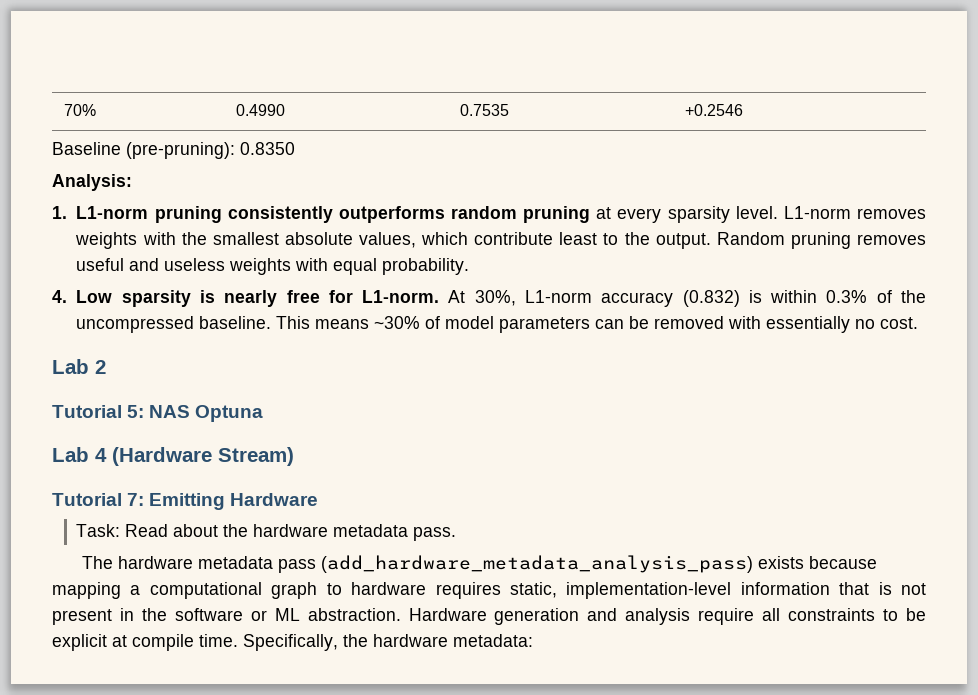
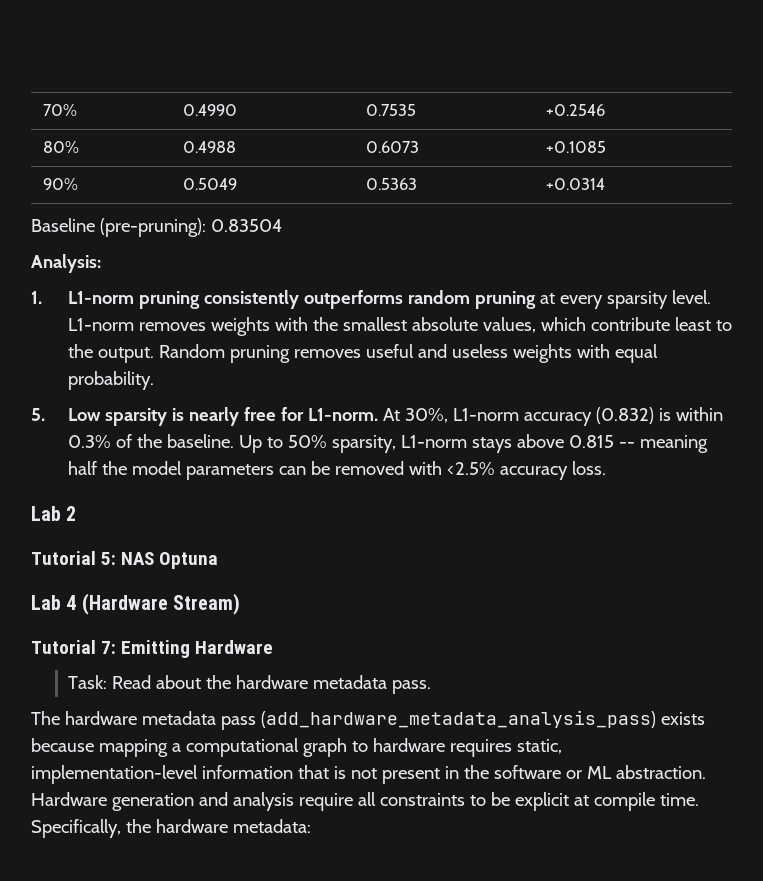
+ 80% | 0.4988 | 0.6073 | +0.1085
+ 90% | 0.5049 | 0.5363 | +0.0314
- Baseline (pre-pruning): 0.8350
+ Baseline (pre-pruning): 0.83504
- 4. Low sparsity is nearly free for L1-norm.
+ 5. Low sparsity is nearly free for L1-norm.
- At 30%, L1-norm accuracy (0.832) is within 0.3% of the uncompressed baseline. This means ~30% of model parameters can be removed with essentially no cost.
+ At 30%, L1-norm accuracy (0.832) is within 0.3% of the baseline. Up to 50% sparsity, L1-norm stays above 0.815 -- meaning half the model parameters can be removed with <2.5% accuracy loss.

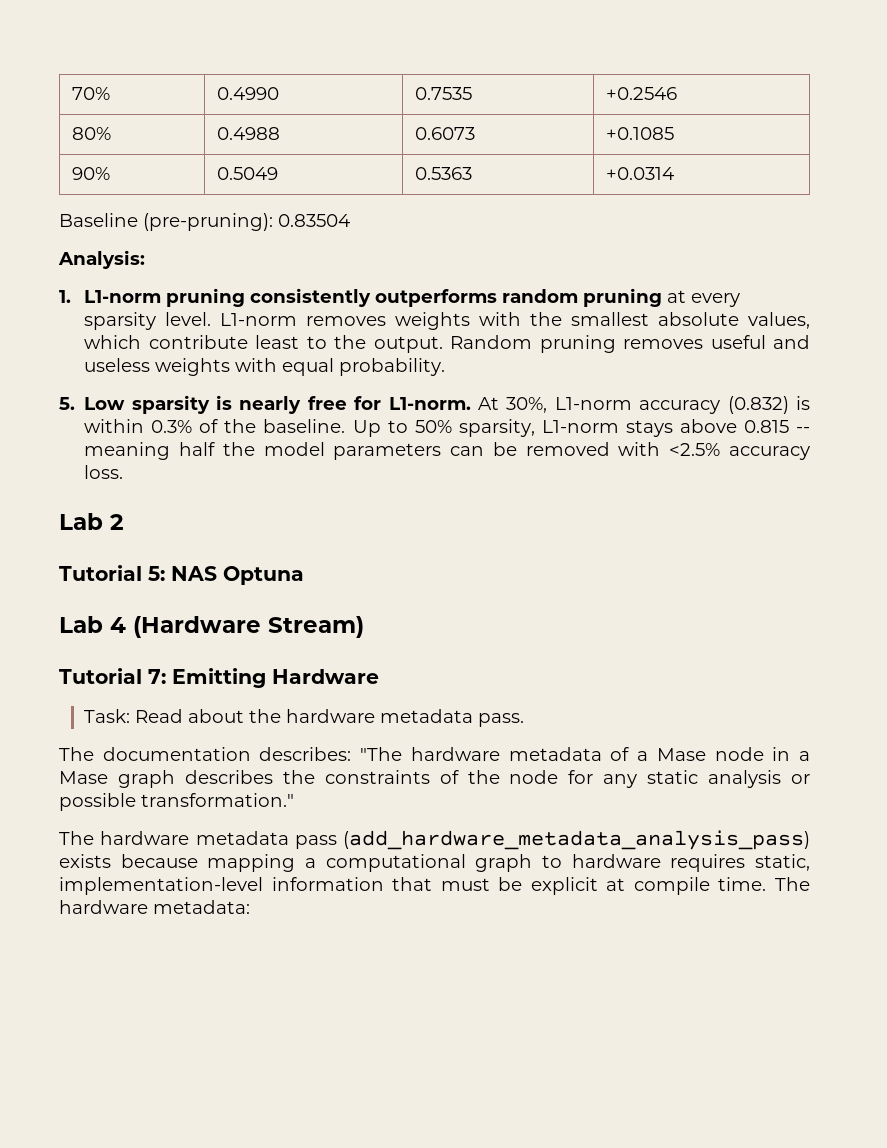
+ The documentation describes: "The hardware metadata of a Mase node in a Mase graph describes the constraints of the node for any static analysis or possible transformation."
- The hardware metadata pass (add_hardware_metadata_analysis_pass) exists because mapping a computational graph to hardware requires static, implementation-level information that is not present in the software or ML abstraction. Hardware generation and analysis require all constraints to be explicit at compile time.
+ The hardware metadata pass (add_hardware_metadata_analysis_pass) exists because mapping a computational graph to hardware requires static, implementation-level information that must be explicit at compile time.
- Specifically, the hardware metadata:
+ The hardware metadata:

